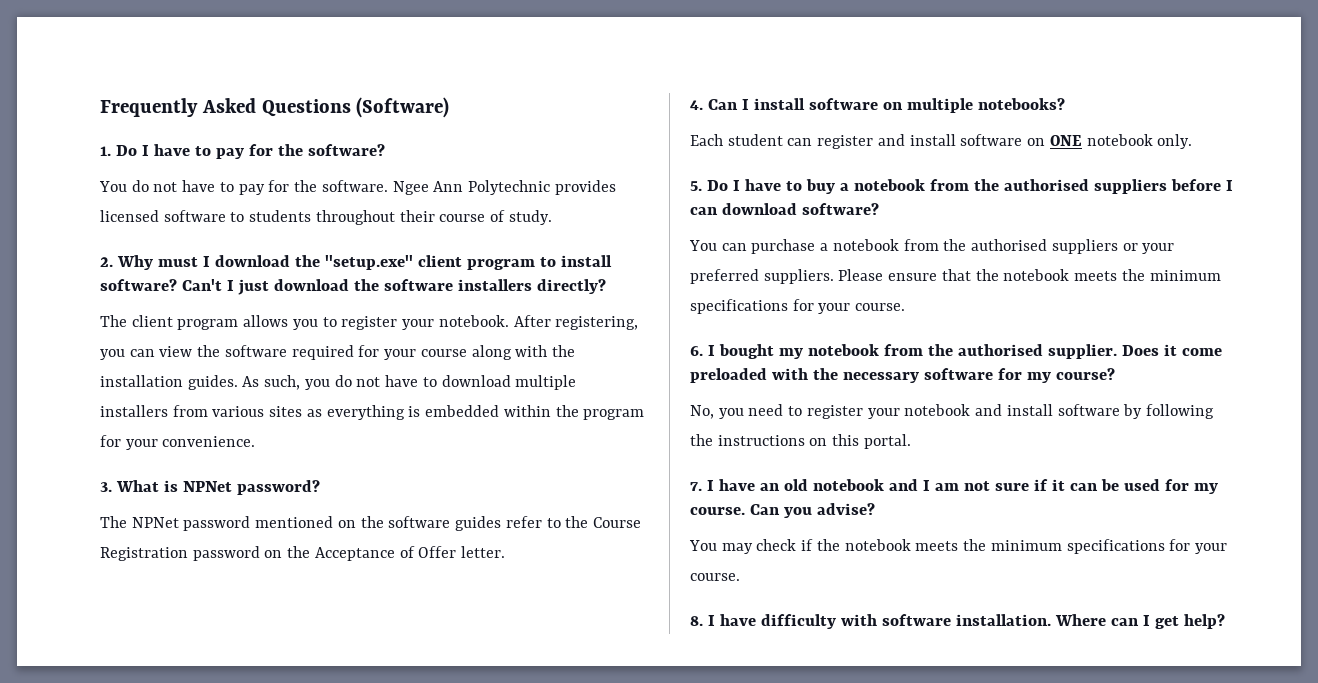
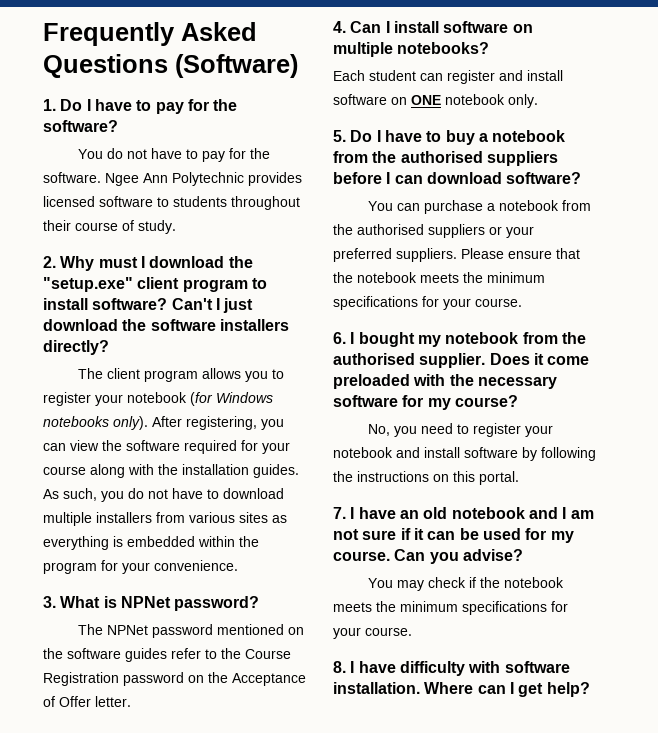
- The client program allows you to register your notebook.
+ The client program allows you to register your notebook (for Windows notebooks only).

